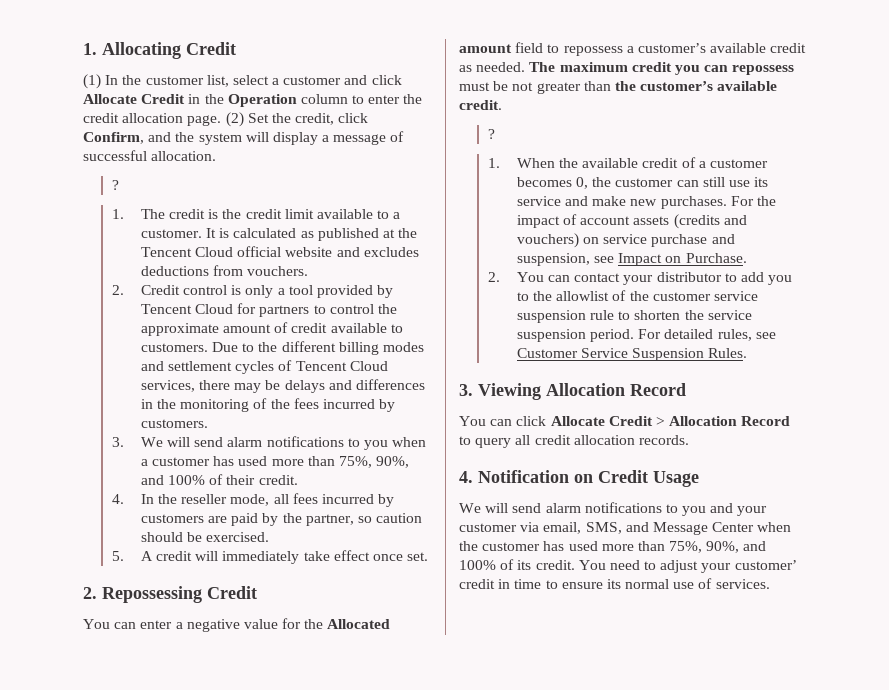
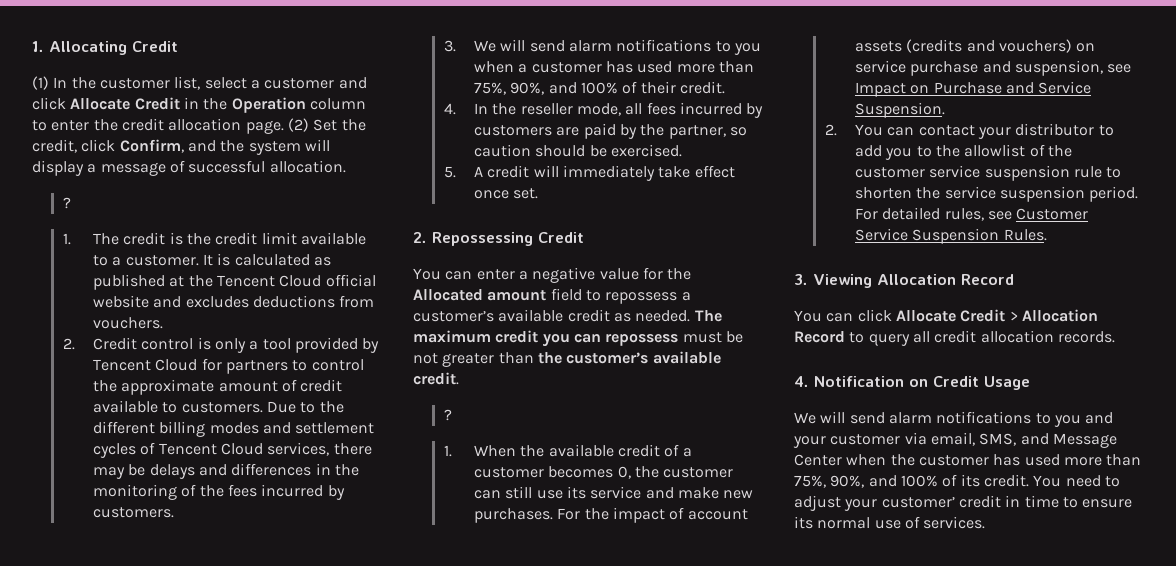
- For the impact of account assets (credits and vouchers) on service purchase and suspension, see Impact on Purchase.
+ For the impact of account assets (credits and vouchers) on service purchase and suspension, see Impact on Purchase and Service Suspension.

